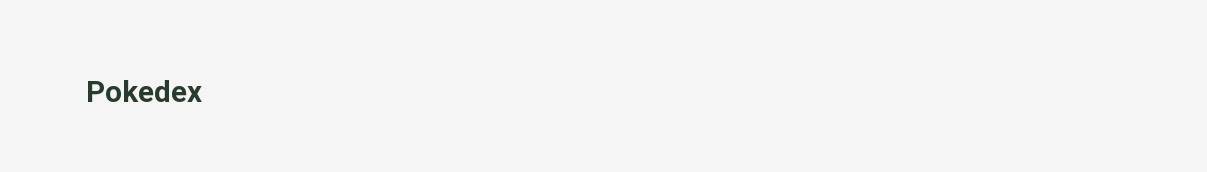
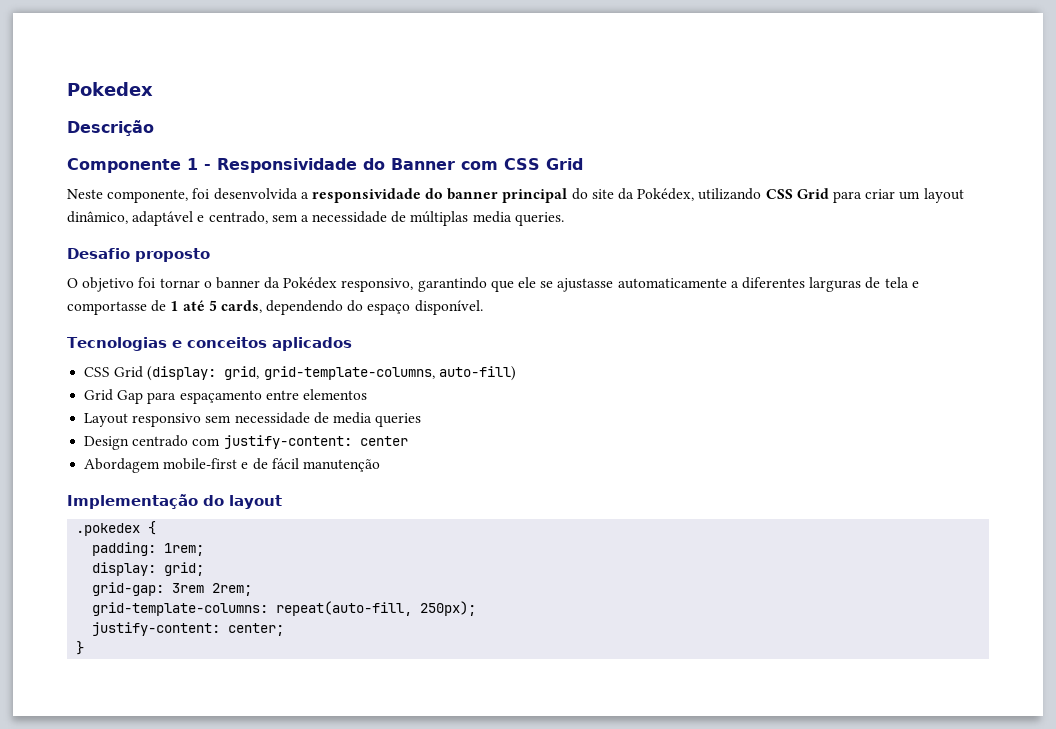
+ Descrição
+ Componente 1 - Responsividade do Banner com CSS Grid
+ Neste componente, foi desenvolvida a responsividade do banner principal do site da Pokédex, utilizando CSS Grid para criar um layout dinâmico, adaptável e centrado, sem a necessidade de múltiplas media queries.
+ Desafio proposto
+ O objetivo foi tornar o banner da Pokédex responsivo, garantindo que ele se ajustasse automaticamente a diferentes larguras de tela e comportasse de 1 até 5 cards, dependendo do espaço disponível.
+ Tecnologias e conceitos aplicados
+ CSS Grid (display: grid, grid-template-columns, auto-fill)
+ Grid Gap para espaçamento entre elementos
+ Layout responsivo sem necessidade de media queries
+ Design centrado com justify-content: center
+ Abordagem mobile-first e de fácil manutenção
+ Implementação do layout
+ .pokedex {
+ padding: 1rem;
+ display: grid;
+ grid-gap: 3rem 2rem;
+ grid-template-columns: repeat(auto-fill, 250px);
+ justify-content: center;
+ }

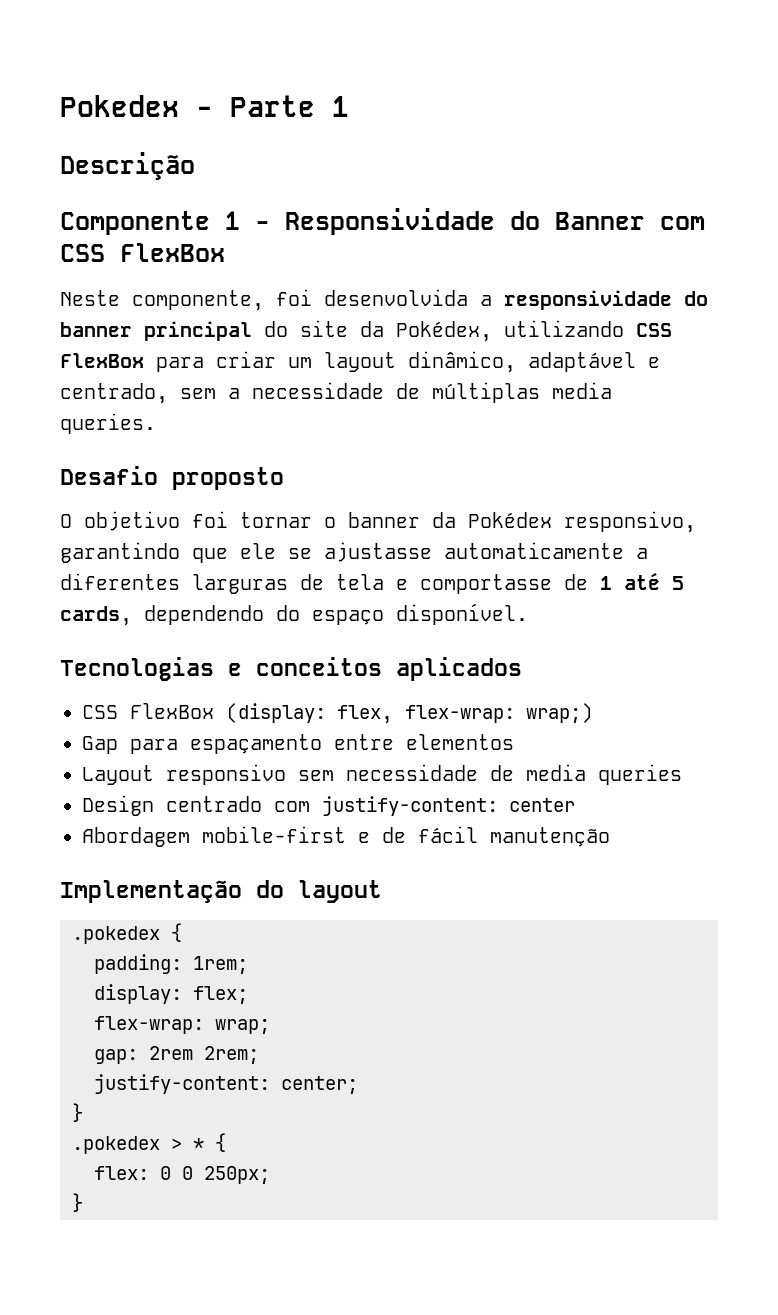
- Pokedex
+ Pokedex - Parte 1
- Componente 1 - Responsividade do Banner com CSS Grid
+ Componente 1 - Responsividade do Banner com CSS FlexBox
- Neste componente, foi desenvolvida a responsividade do banner principal do site da Pokédex, utilizando CSS Grid para criar um layout dinâmico, adaptável e centrado, sem a necessidade de múltiplas media queries.
+ Neste componente, foi desenvolvida a responsividade do banner principal do site da Pokédex, utilizando CSS FlexBox para criar um layout dinâmico, adaptável e centrado, sem a necessidade de múltiplas media queries.
- CSS Grid (display: grid, grid-template-columns, auto-fill)
- Grid Gap para espaçamento entre elementos
+ CSS FlexBox (display: flex, flex-wrap: wrap;)
+ Gap para espaçamento entre elementos
- display: grid;
- grid-gap: 3rem 2rem;
- grid-template-columns: repeat(auto-fill, 250px);
+ display: flex;
+ flex-wrap: wrap;
+ gap: 2rem 2rem;
  justify-content: center;
+ }
+ .pokedex > * {
+ flex: 0 0 250px;

